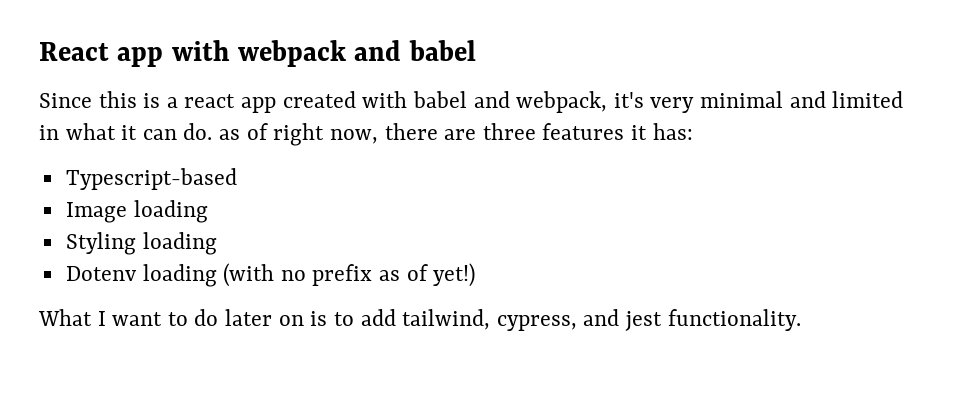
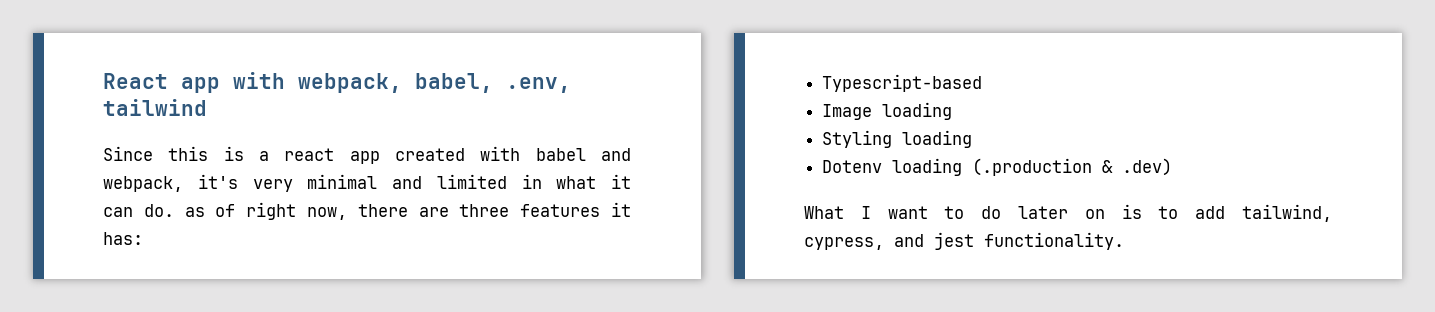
- React app with webpack and babel
+ React app with webpack, babel, .env, tailwind
- Dotenv loading (with no prefix as of yet!)
+ Dotenv loading (.production & .dev)

